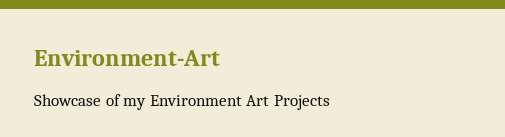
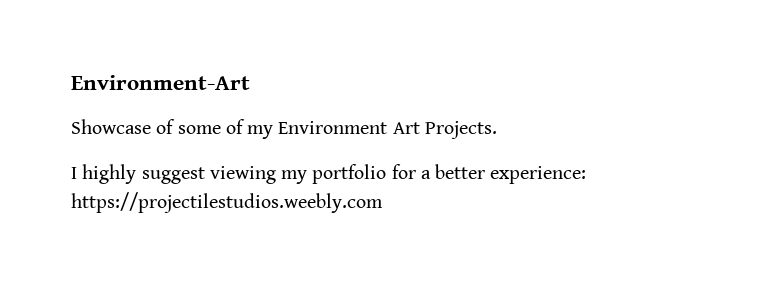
- Showcase of my Environment Art Projects
+ Showcase of some of my Environment Art Projects.
+ I highly suggest viewing my portfolio for a better experience: https://projectilestudios.weebly.com

